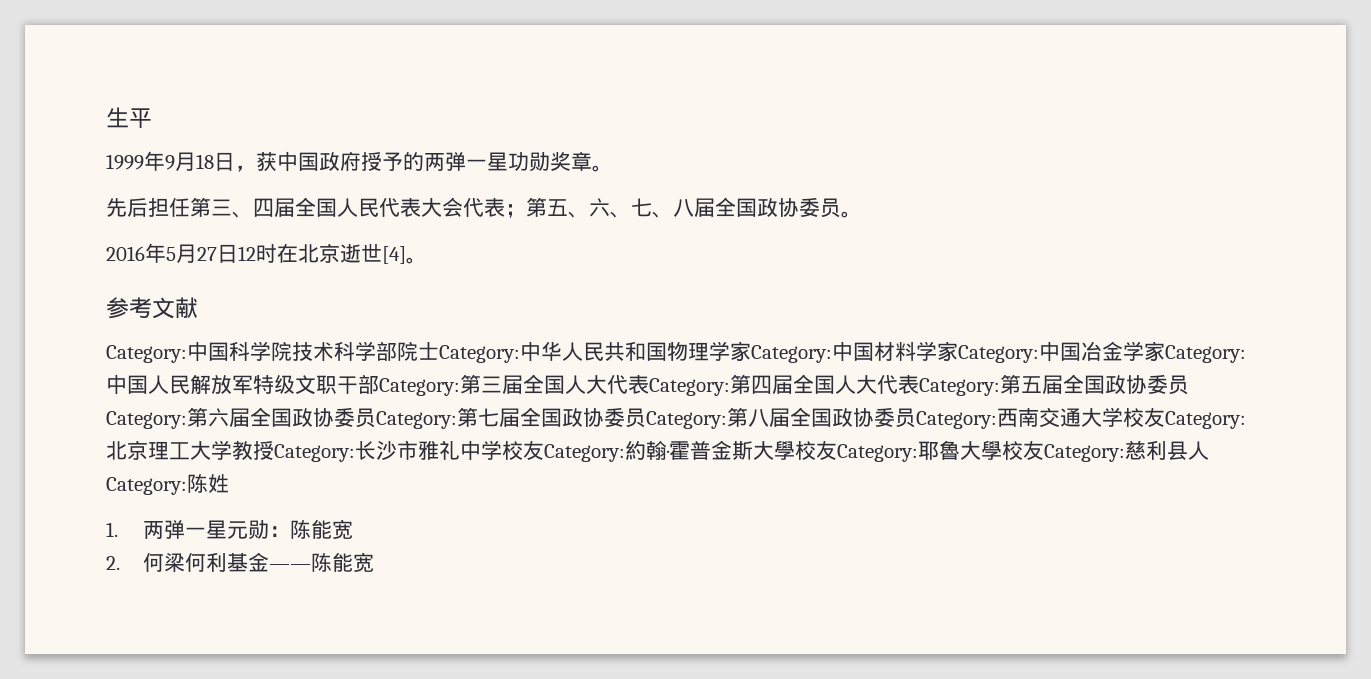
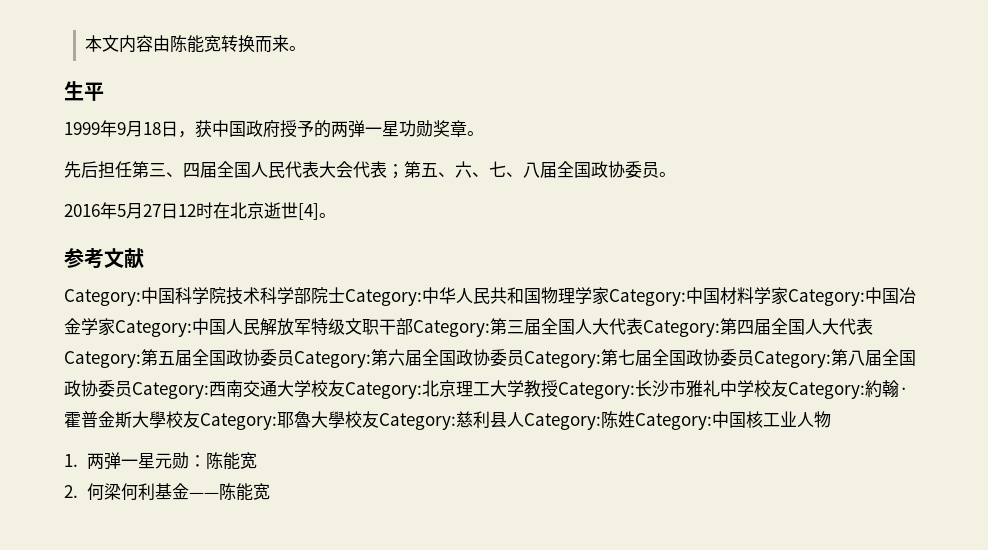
+ 本文内容由陈能宽转换而来。
- 陈姓
+ 陈姓Category:中国核工业人物

